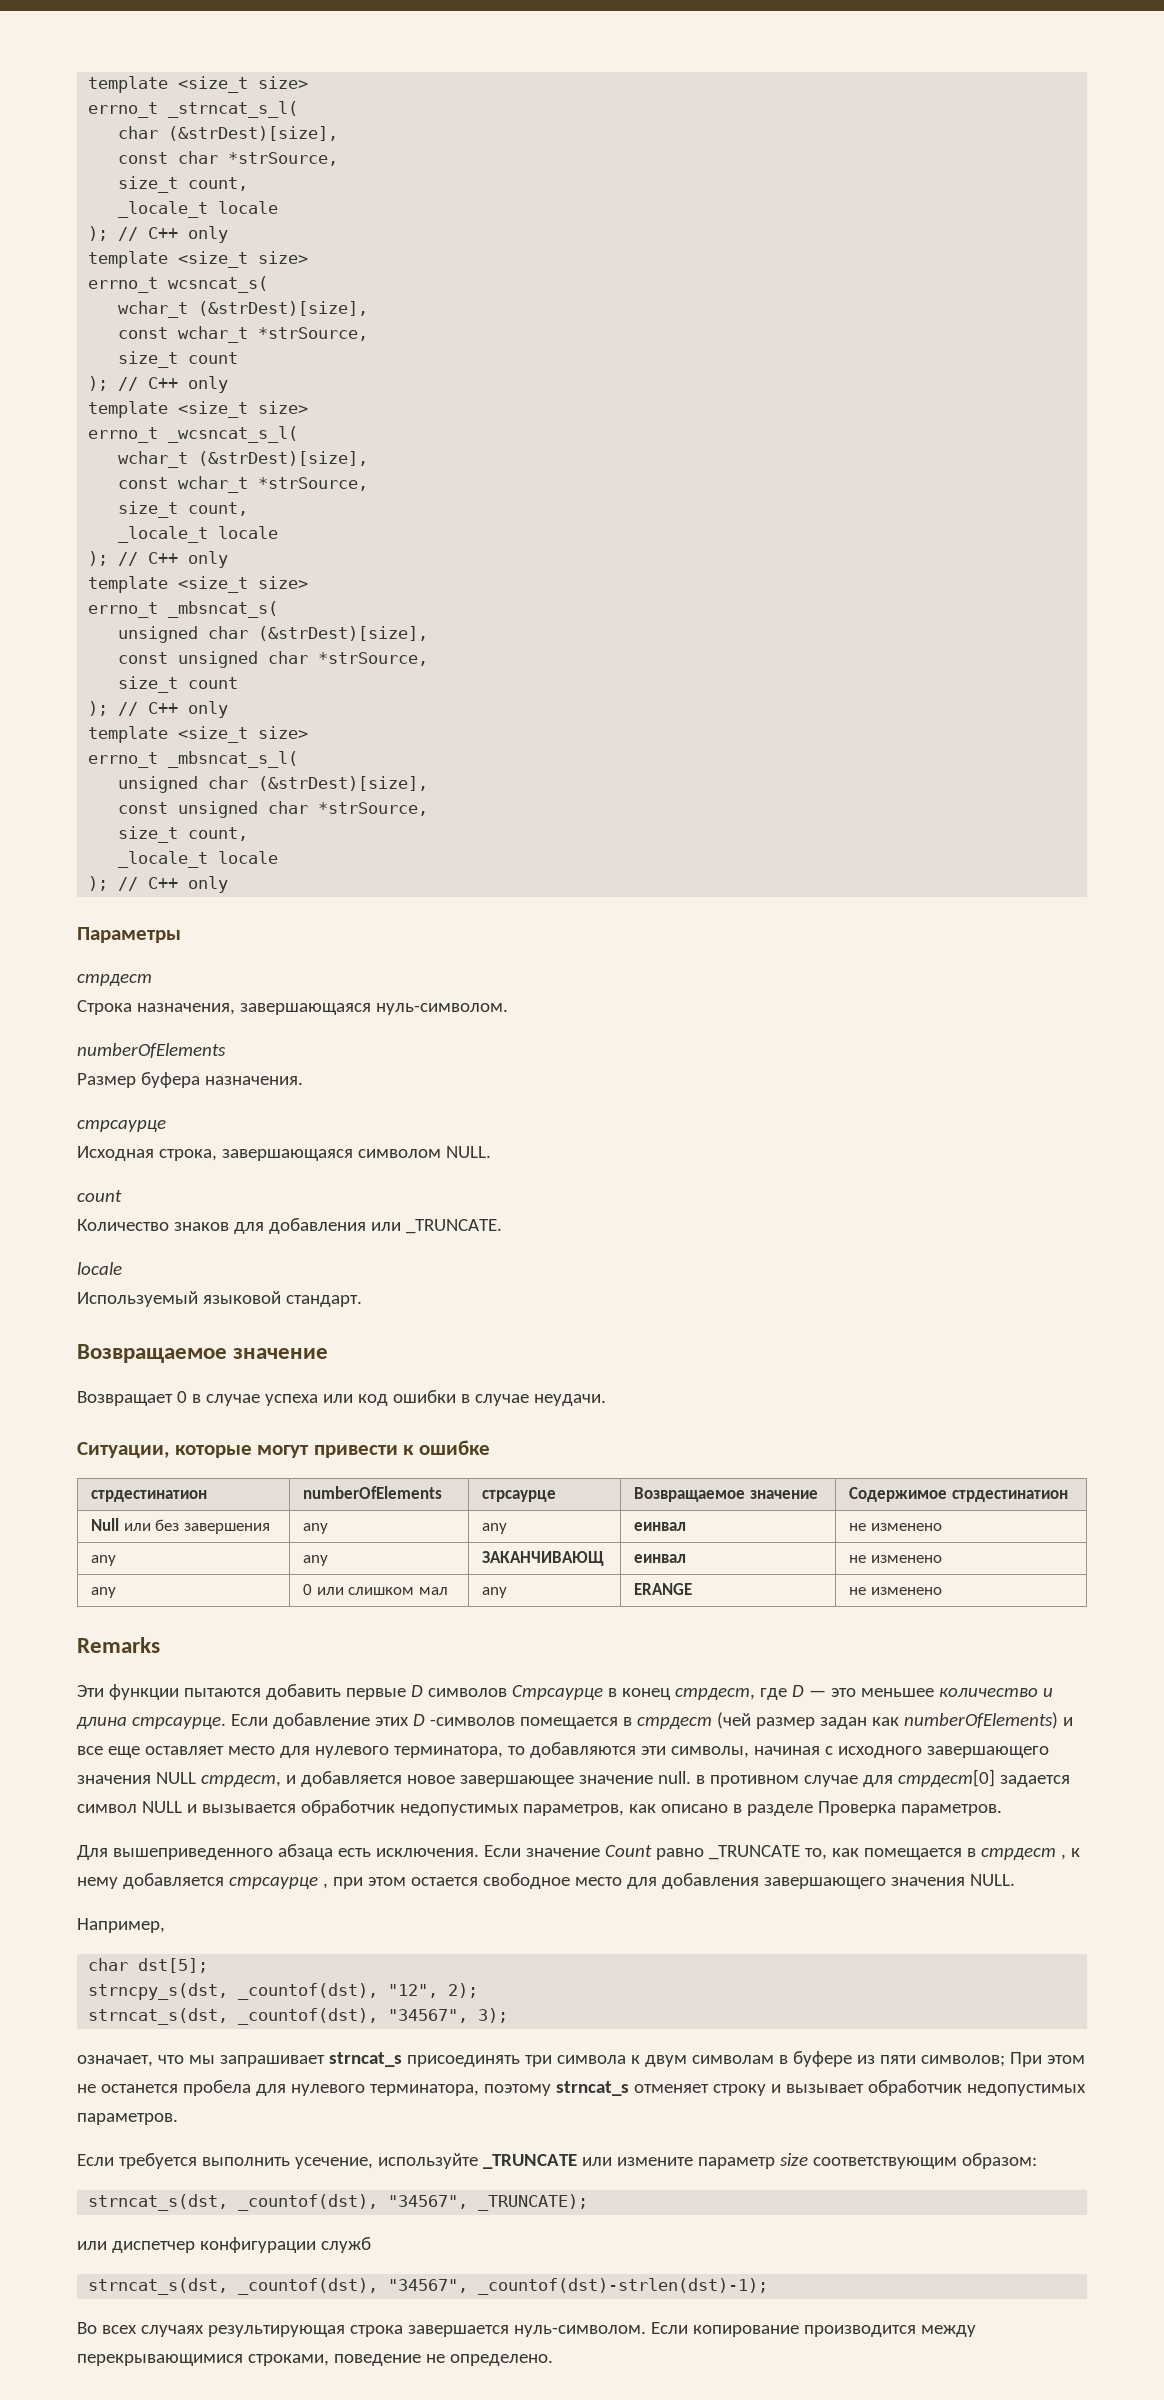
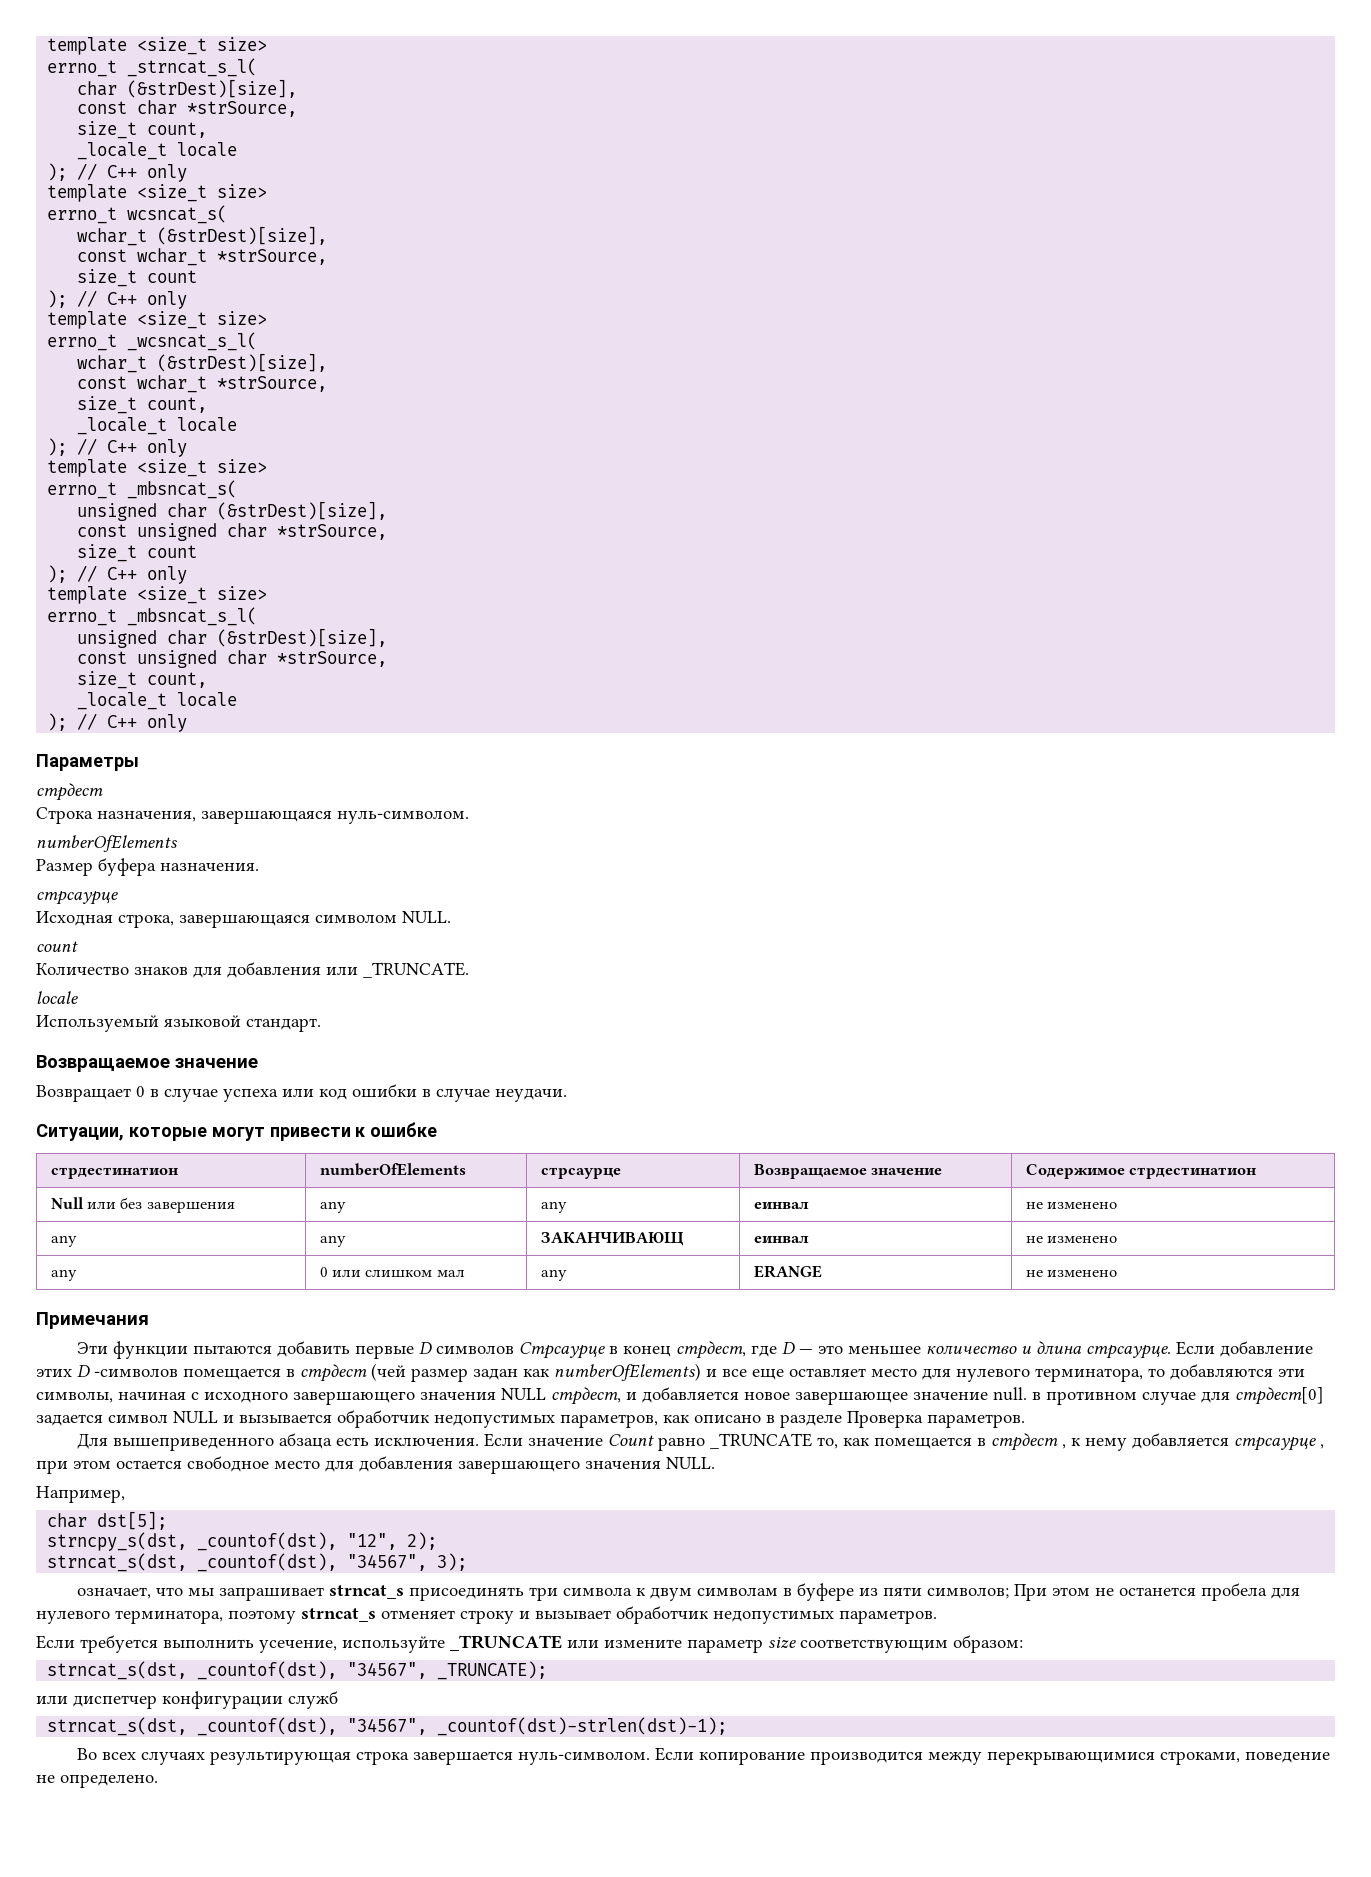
- Remarks
+ Примечания

